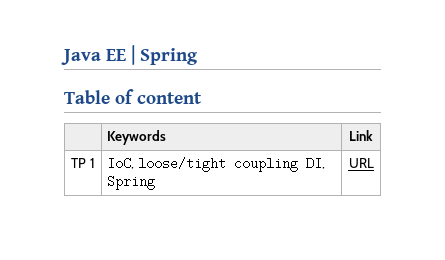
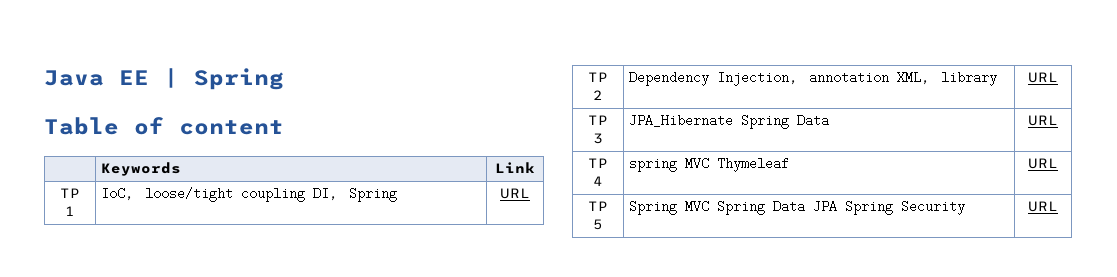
+ TP 2 | Dependency Injection, annotation XML, library | URL
+ TP 3 | JPA_Hibernate Spring Data | URL
+ TP 4 | spring MVC Thymeleaf | URL
+ TP 5 | Spring MVC Spring Data JPA Spring Security | URL

